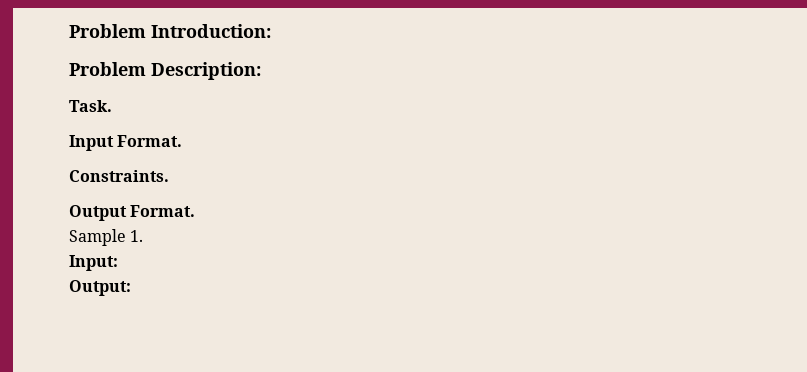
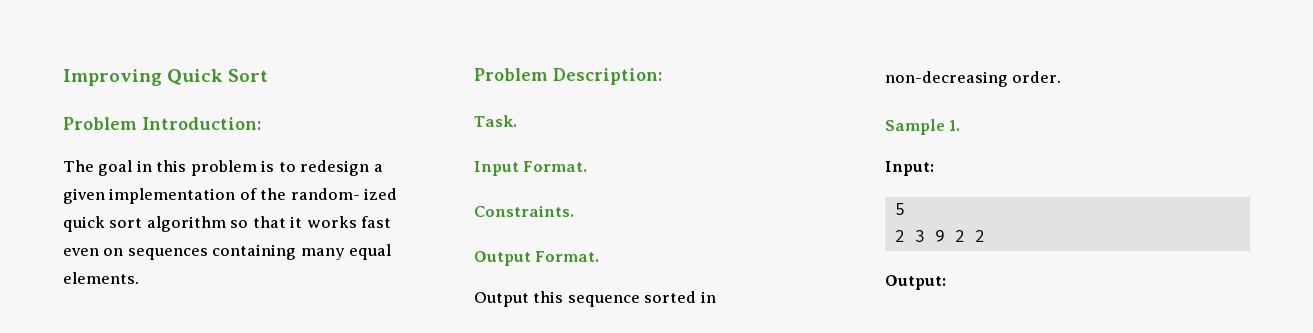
+ Improving Quick Sort
+ The goal in this problem is to redesign a given implementation of the random- ized quick sort algorithm so that it works fast even on sequences containing many equal elements.
+ Output this sequence sorted in non-decreasing order.
  Sample 1.
  Input:
+ 5
+ 2 3 9 2 2

